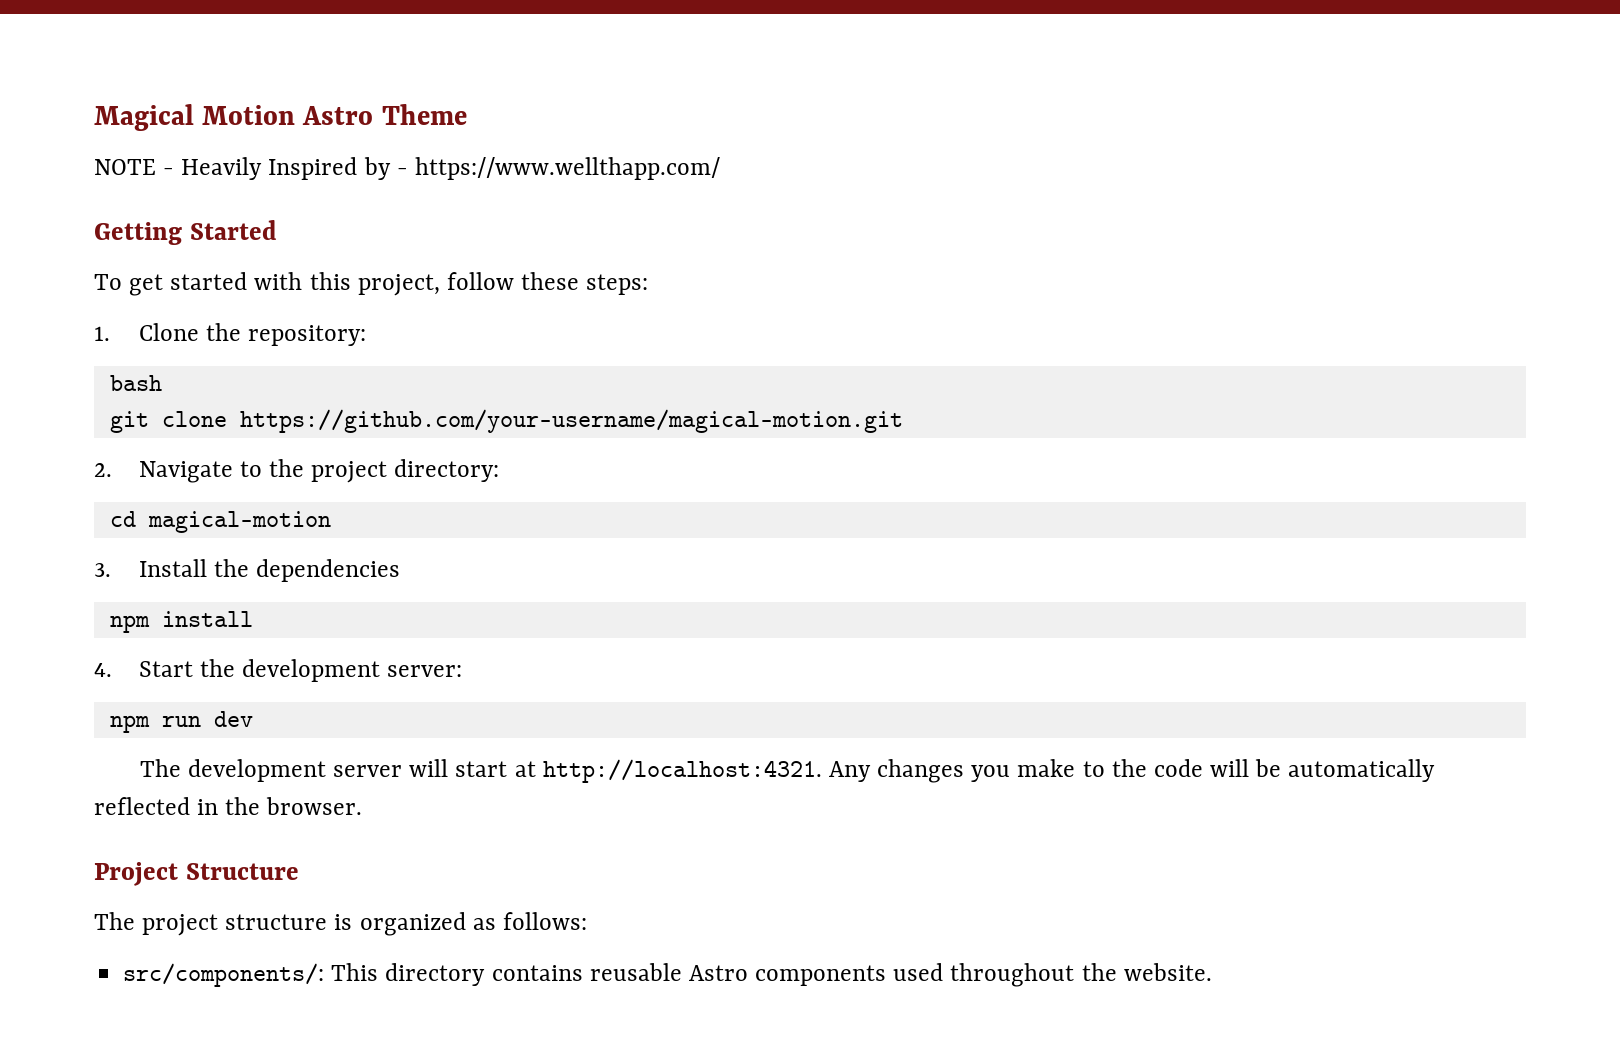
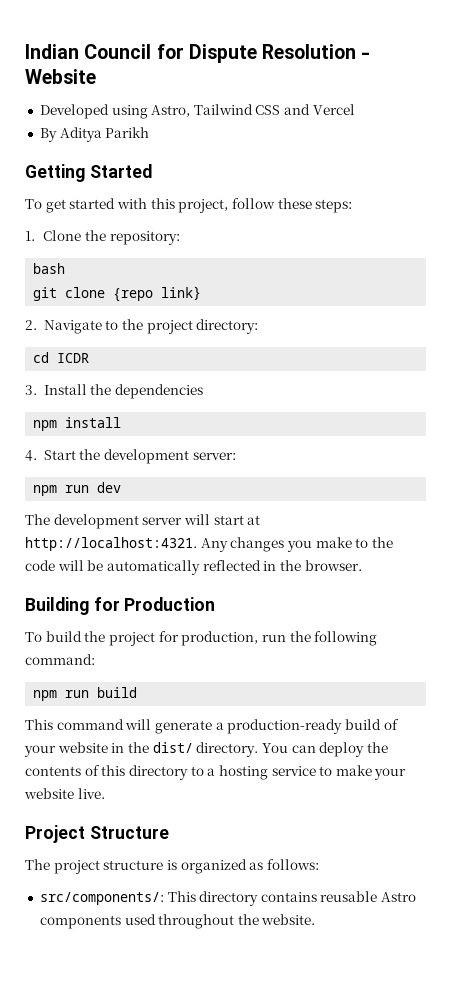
- Magical Motion Astro Theme
- NOTE - Heavily Inspired by - https://www.wellthapp.com/
+ Indian Council for Dispute Resolution - Website
+ Developed using Astro, Tailwind CSS and Vercel
+ By Aditya Parikh
- git clone https://github.com/your-username/magical-motion.git
+ git clone {repo link}
- cd magical-motion
+ cd ICDR
+ Building for Production
+ To build the project for production, run the following command:
+ npm run build
+ This command will generate a production-ready build of your website in the dist/ directory. You can deploy the contents of this directory to a hosting service to make your website live.

